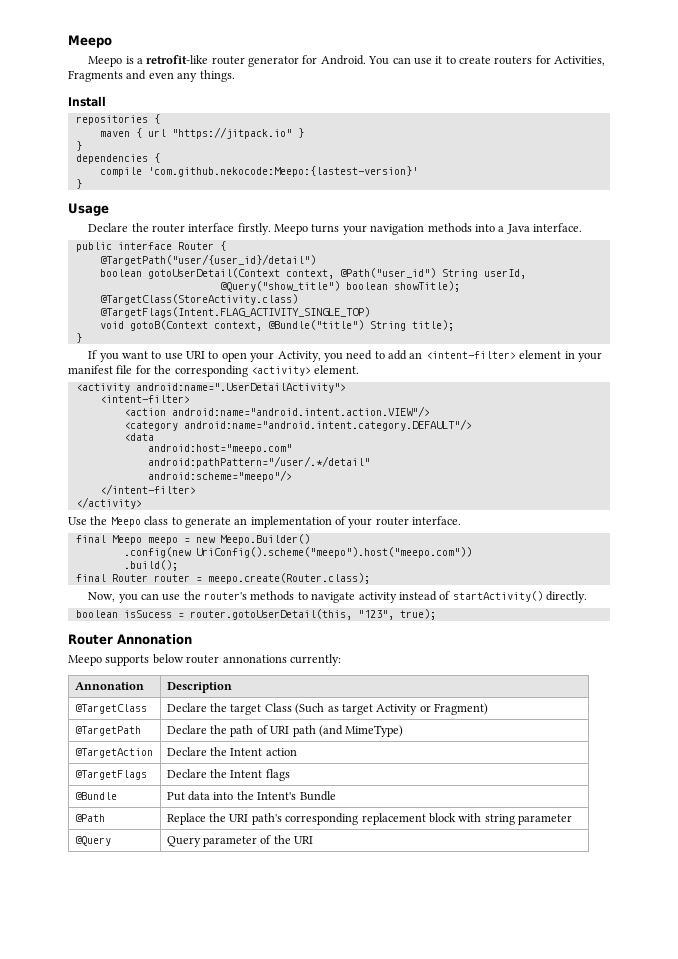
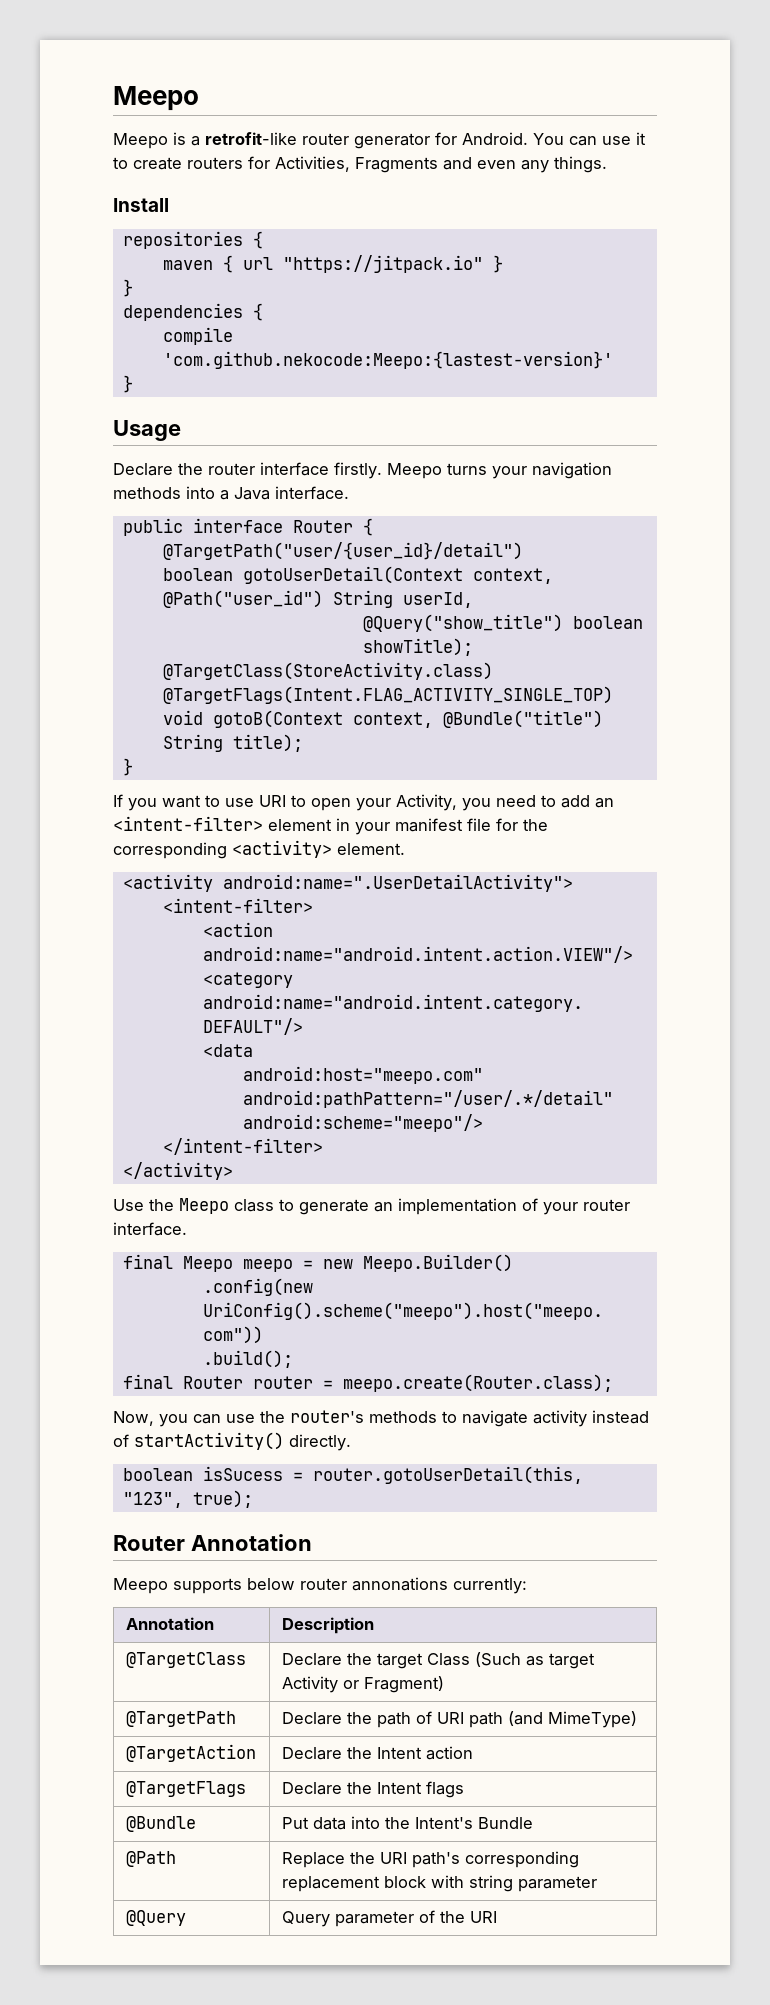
- Router Annonation
+ Router Annotation
- Annonation | Description
+ Annotation | Description

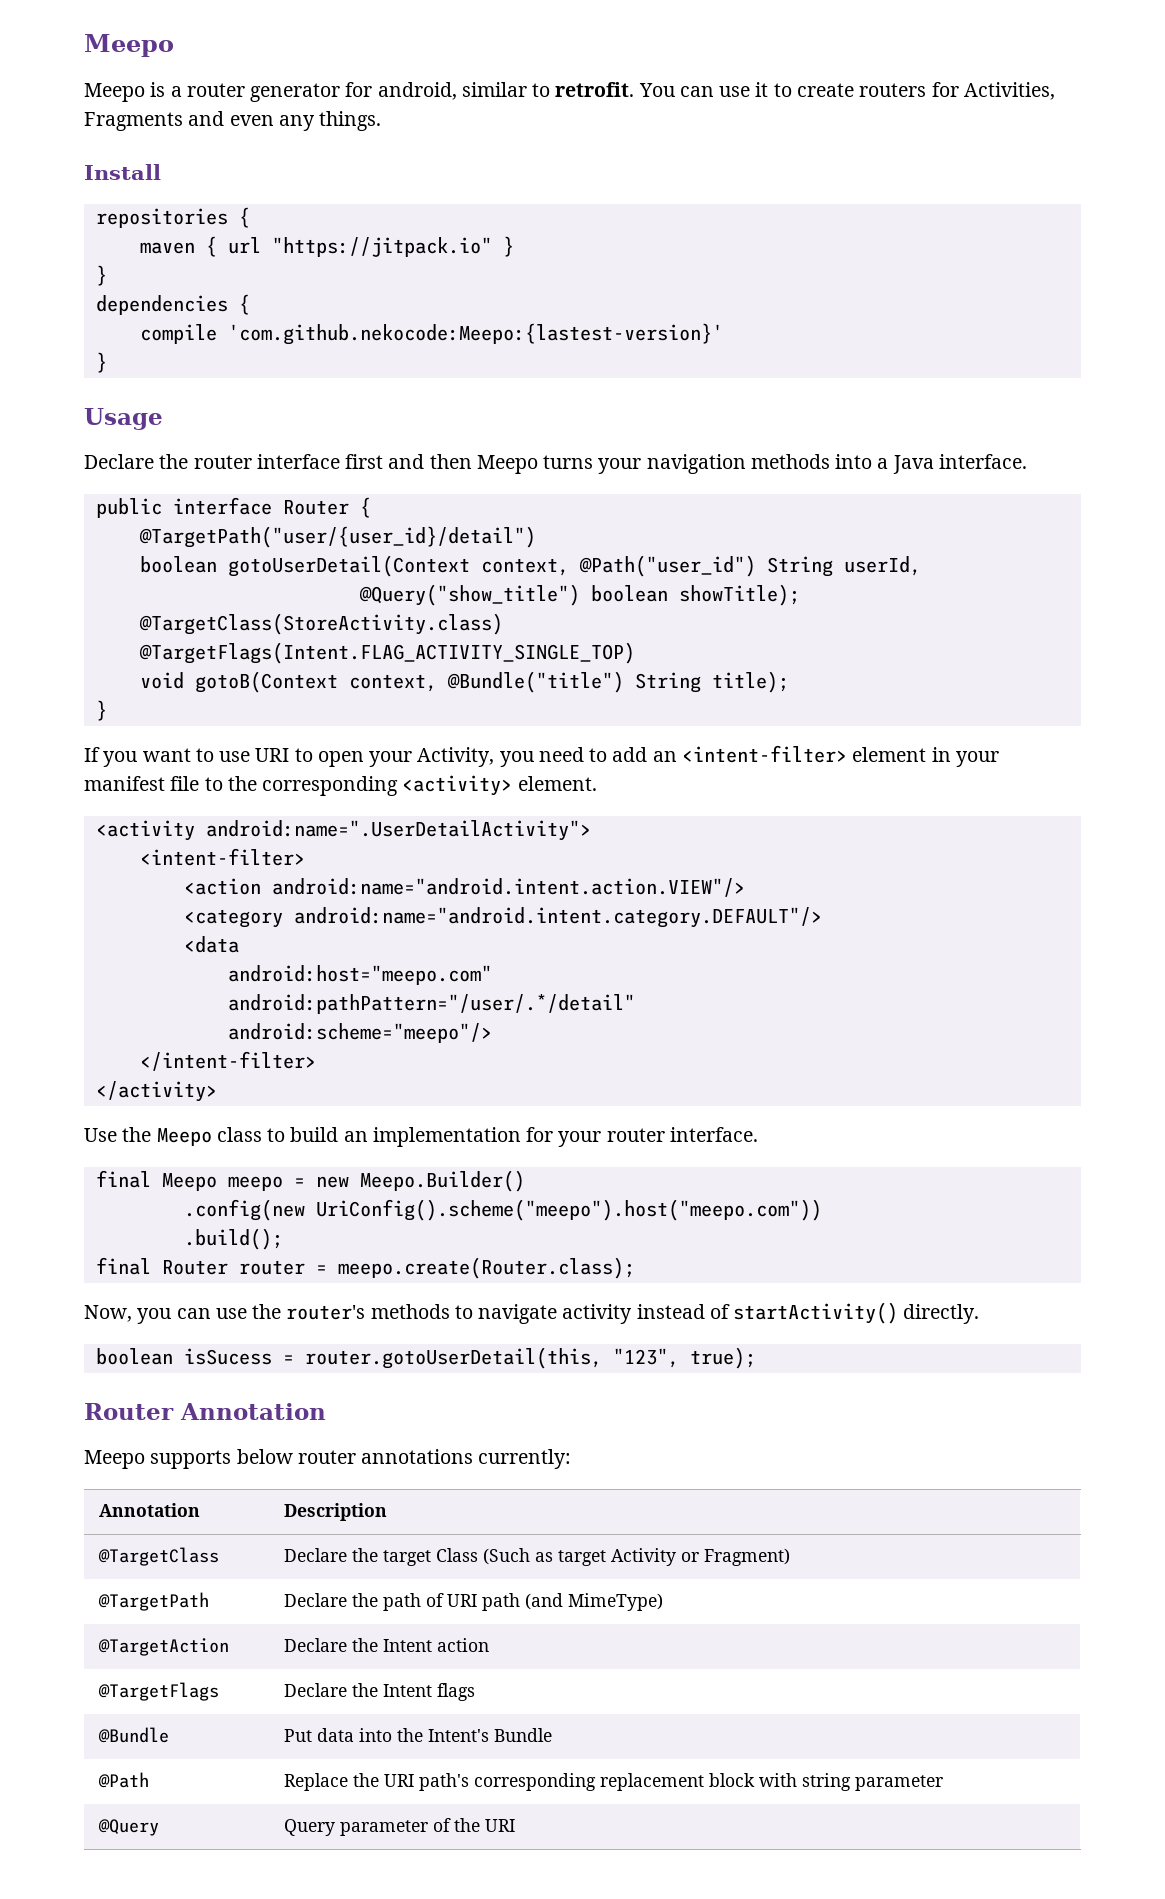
- Meepo is a retrofit-like router generator for Android.
+ Meepo is a router generator for android, similar to retrofit.
- Declare the router interface firstly. Meepo turns your navigation methods into a Java interface.
+ Declare the router interface first and then Meepo turns your navigation methods into a Java interface.
- If you want to use URI to open your Activity, you need to add an <intent-filter> element in your manifest file for the corresponding <activity> element.
+ If you want to use URI to open your Activity, you need to add an <intent-filter> element in your manifest file to the corresponding <activity> element.
- Use the Meepo class to generate an implementation of your router interface.
+ Use the Meepo class to build an implementation for your router interface.
- Meepo supports below router annonations currently:
+ Meepo supports below router annotations currently:

